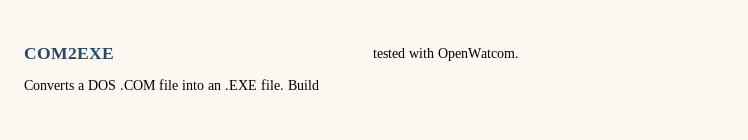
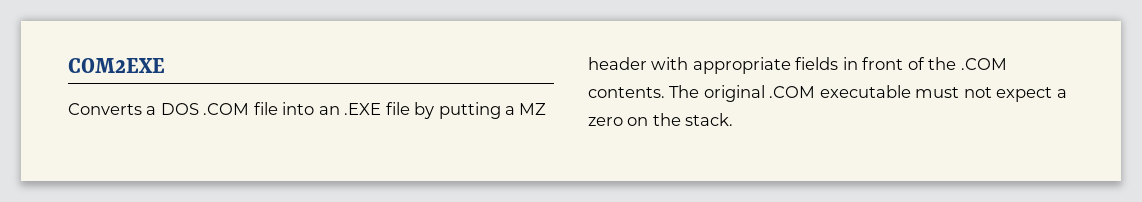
- Converts a DOS .COM file into an .EXE file. Build tested with OpenWatcom.
+ Converts a DOS .COM file into an .EXE file by putting a MZ header with appropriate fields in front of the .COM contents. The original .COM executable must not expect a zero on the stack.

